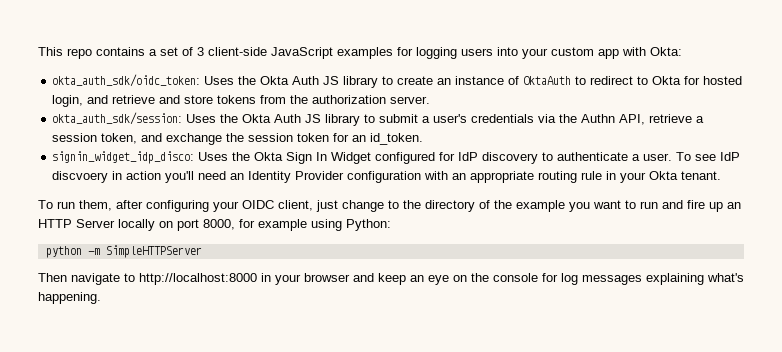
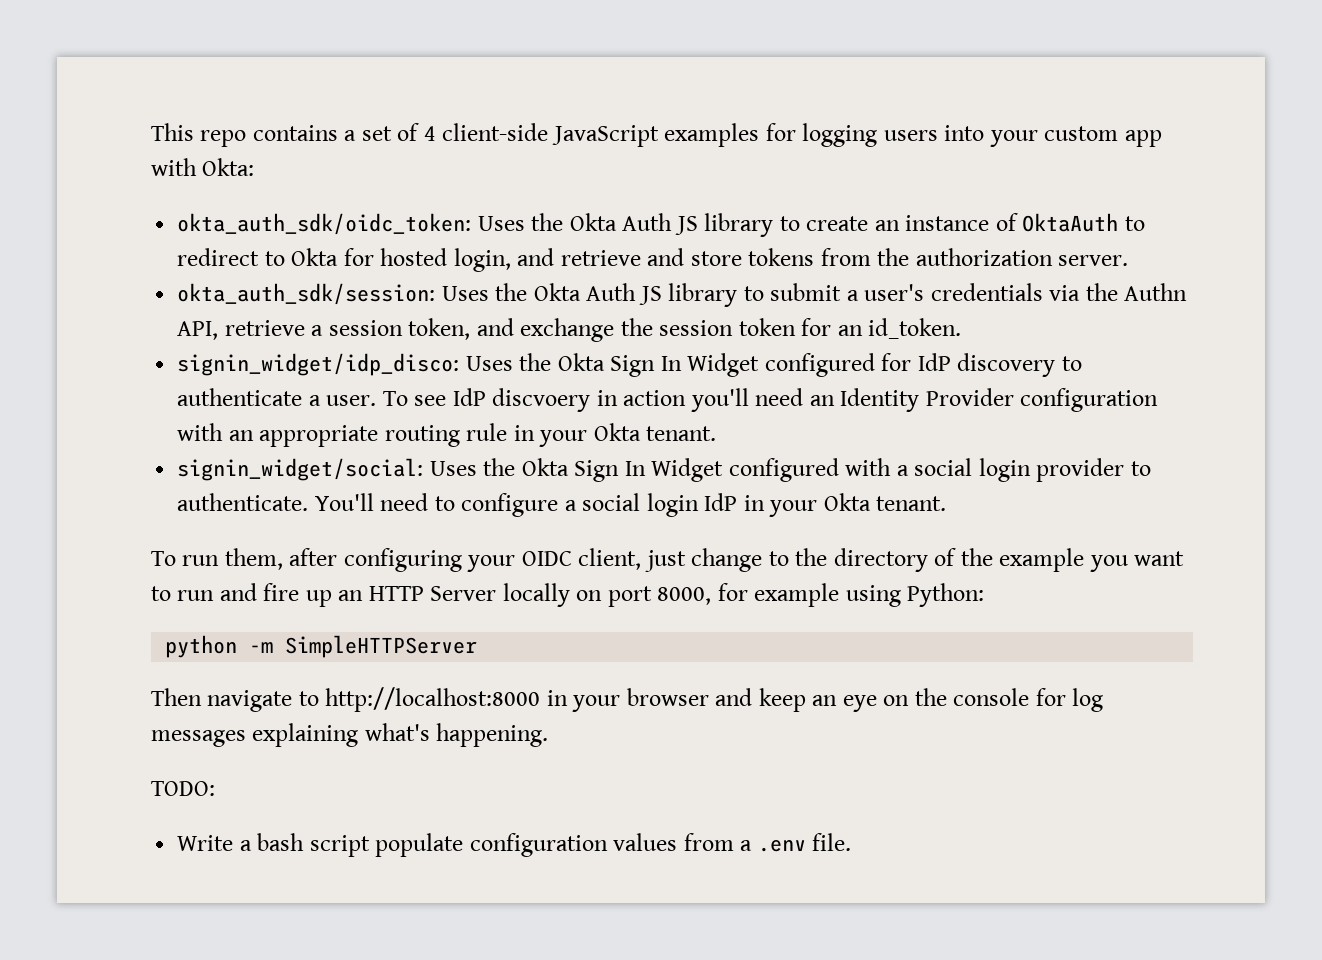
- This repo contains a set of 3 client-side JavaScript examples for logging users into your custom app with Okta:
+ This repo contains a set of 4 client-side JavaScript examples for logging users into your custom app with Okta:
- signin_widget_idp_disco: Uses the Okta Sign In Widget configured for IdP discovery to authenticate a user.
+ signin_widget/idp_disco: Uses the Okta Sign In Widget configured for IdP discovery to authenticate a user.
+ signin_widget/social: Uses the Okta Sign In Widget configured with a social login provider to authenticate. You'll need to configure a social login IdP in your Okta tenant.
+ TODO:
+ Write a bash script populate configuration values from a .env file.

